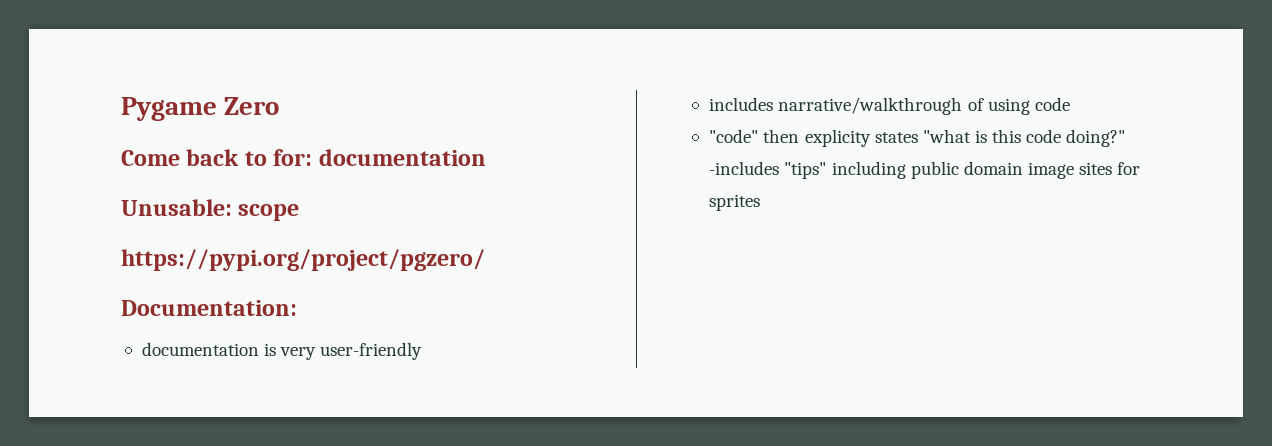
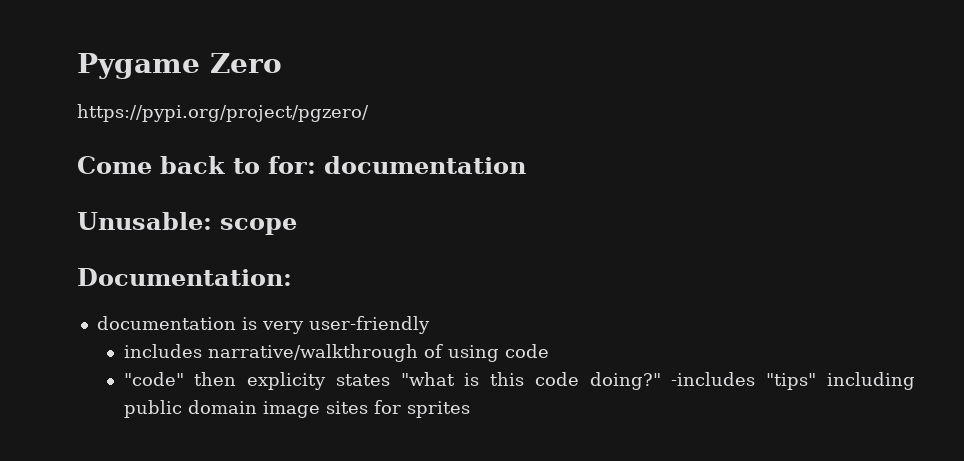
+ https://pypi.org/project/pgzero/
- https://pypi.org/project/pgzero/

